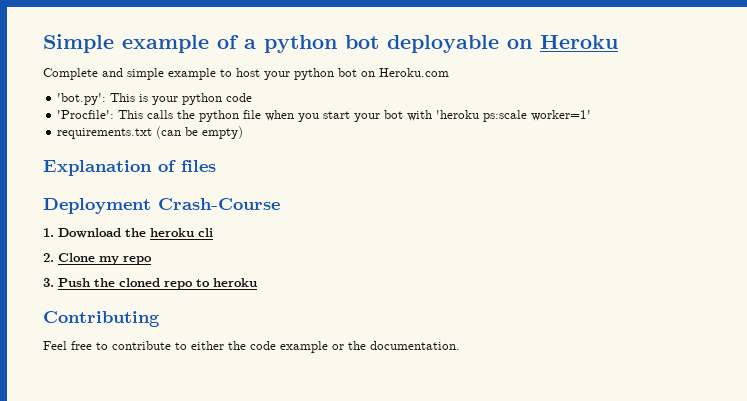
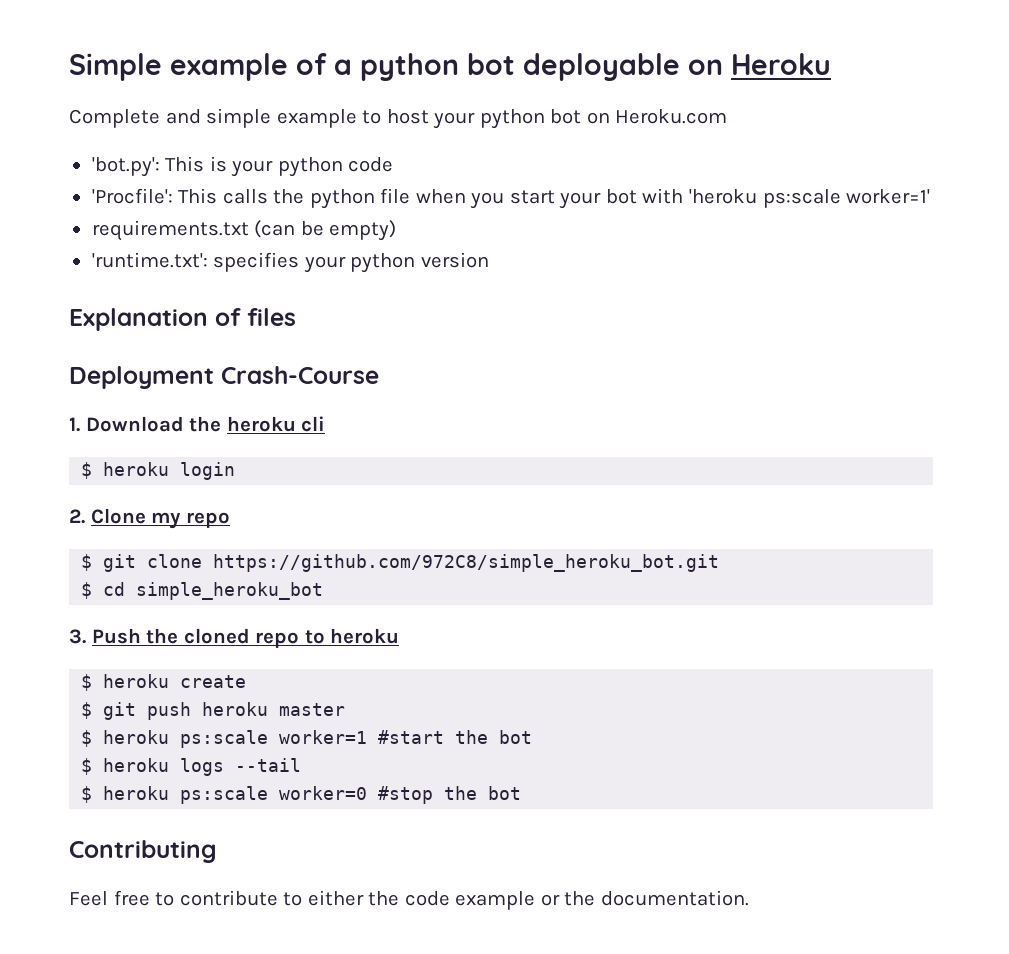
+ 'runtime.txt': specifies your python version
+ $ heroku login
+ $ git clone https://github.com/972C8/simple_heroku_bot.git
+ $ cd simple_heroku_bot
+ $ heroku create
+ $ git push heroku master
+ $ heroku ps:scale worker=1 #start the bot
+ $ heroku logs --tail
+ $ heroku ps:scale worker=0 #stop the bot

